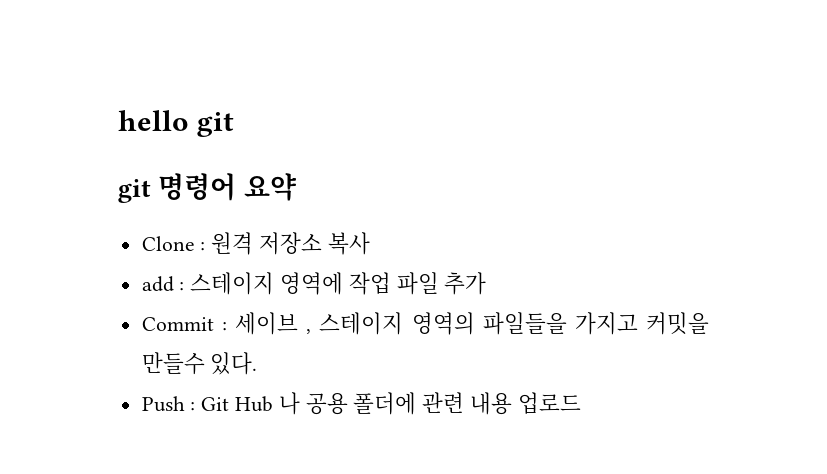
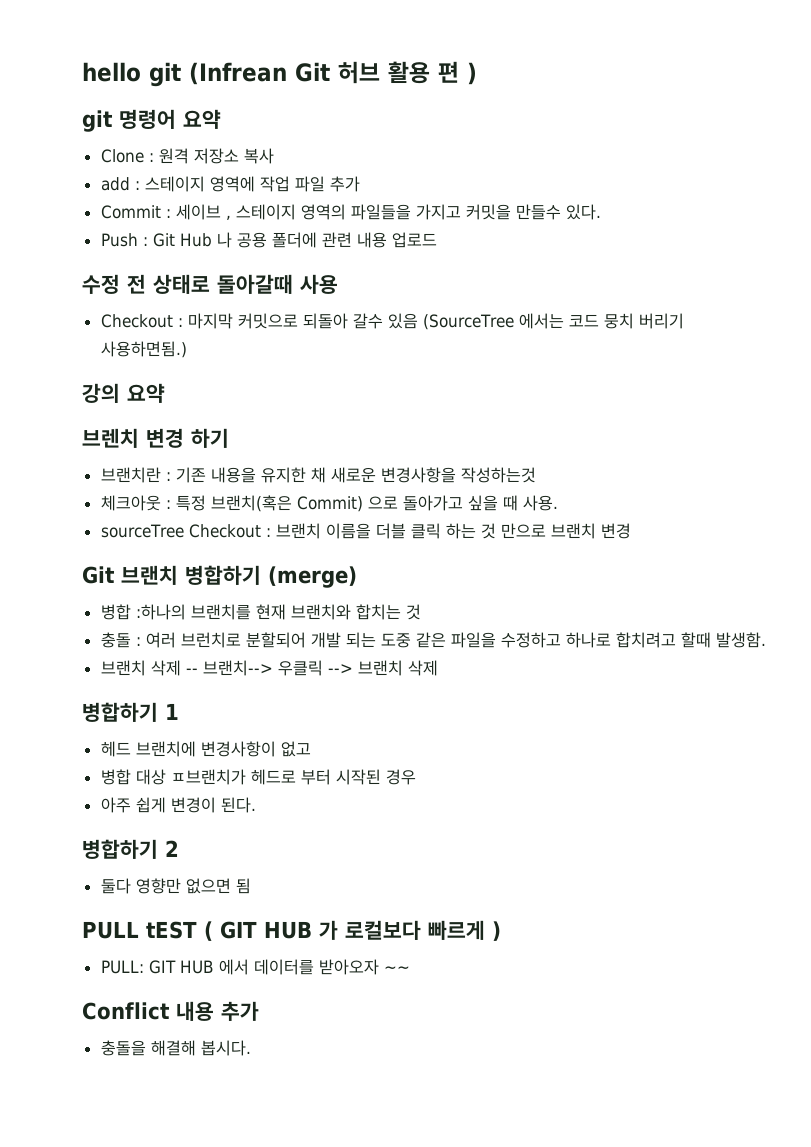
- hello git
+ hello git (Infrean Git 허브 활용 편 )
+ 수정 전 상태로 돌아갈때 사용
+ Checkout : 마지막 커밋으로 되돌아 갈수 있음 (SourceTree 에서는 코드 뭉치 버리기 사용하면됨.)
+ 강의 요약
+ 브렌치 변경 하기
+ 브랜치란 : 기존 내용을 유지한 채 새로운 변경사항을 작성하는것
+ 체크아웃 : 특정 브랜치(혹은 Commit) 으로 돌아가고 싶을 때 사용.
+ sourceTree Checkout : 브랜치 이름을 더블 클릭 하는 것 만으로 브랜치 변경
+ Git 브랜치 병합하기 (merge)
+ 병합 :하나의 브랜치를 현재 브랜치와 합치는 것
+ 충돌 : 여러 브런치로 분할되어 개발 되는 도중 같은 파일을 수정하고 하나로 합치려고 할때 발생함.
+ 브랜치 삭제 -- 브랜치--> 우클릭 --> 브랜치 삭제
+ 병합하기 1
+ 헤드 브랜치에 변경사항이 없고
+ 병합 대상 ㅍ브랜치가 헤드로 부터 시작된 경우
+ 아주 쉽게 변경이 된다.
+ 병합하기 2
+ 둘다 영향만 없으면 됨
+ PULL tEST ( GIT HUB 가 로컬보다 빠르게 )
+ PULL: GIT HUB 에서 데이터를 받아오자 ~~
+ Conflict 내용 추가
+ 충돌을 해결해 봅시다.

